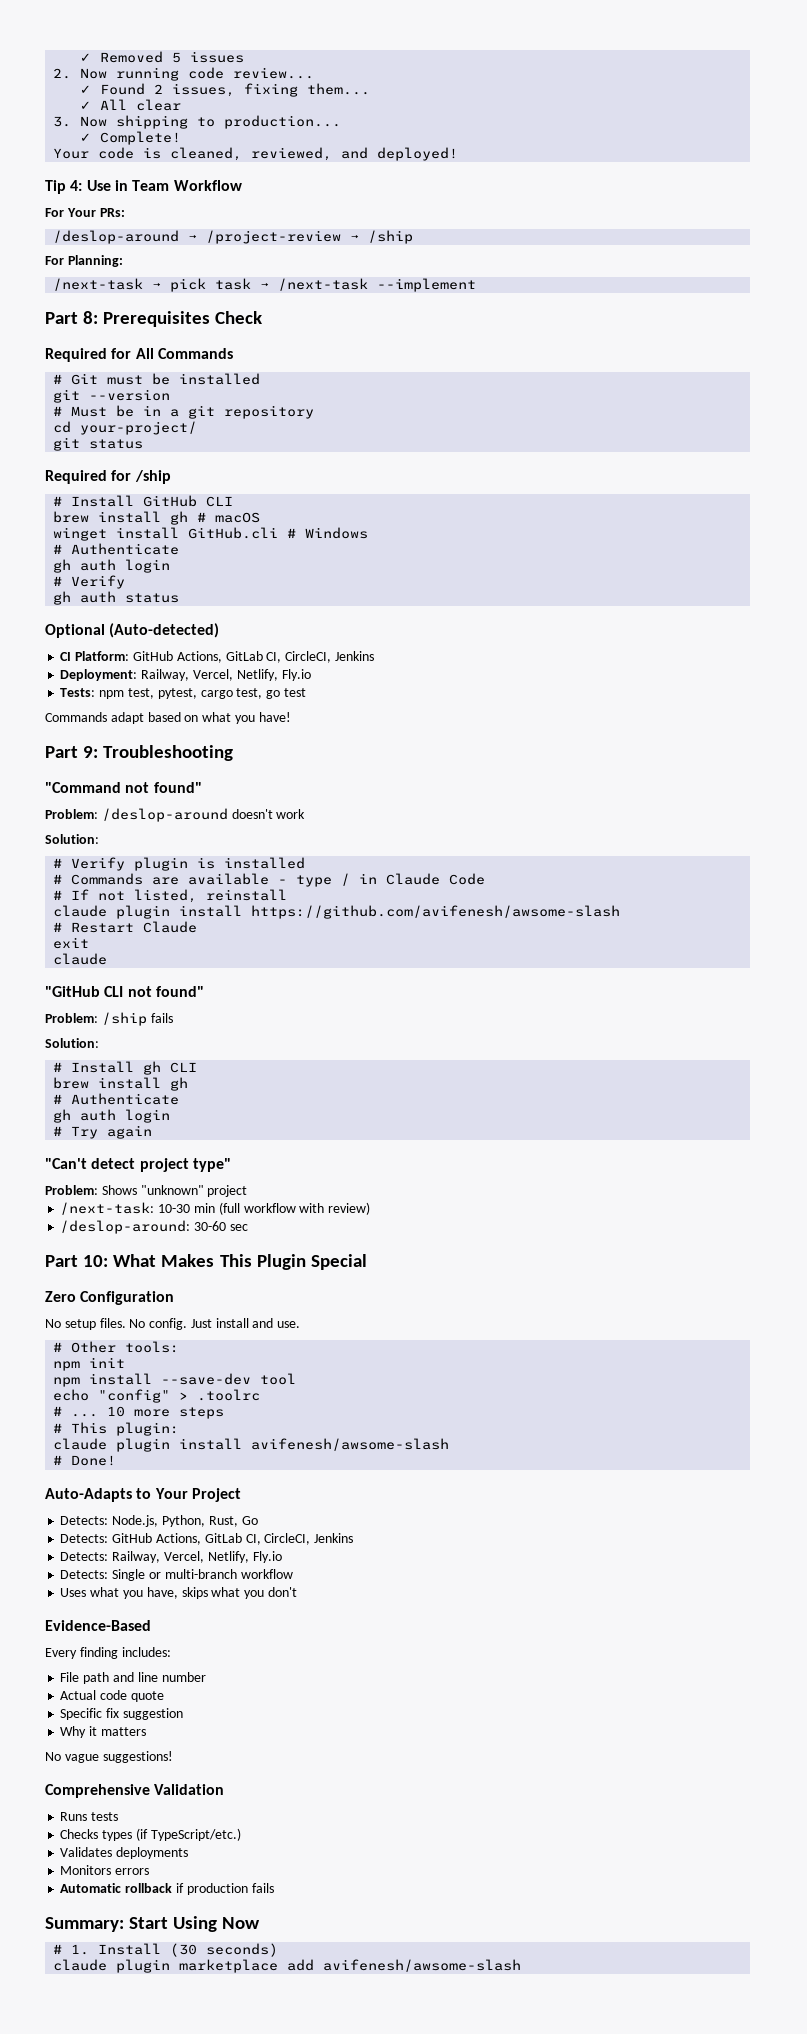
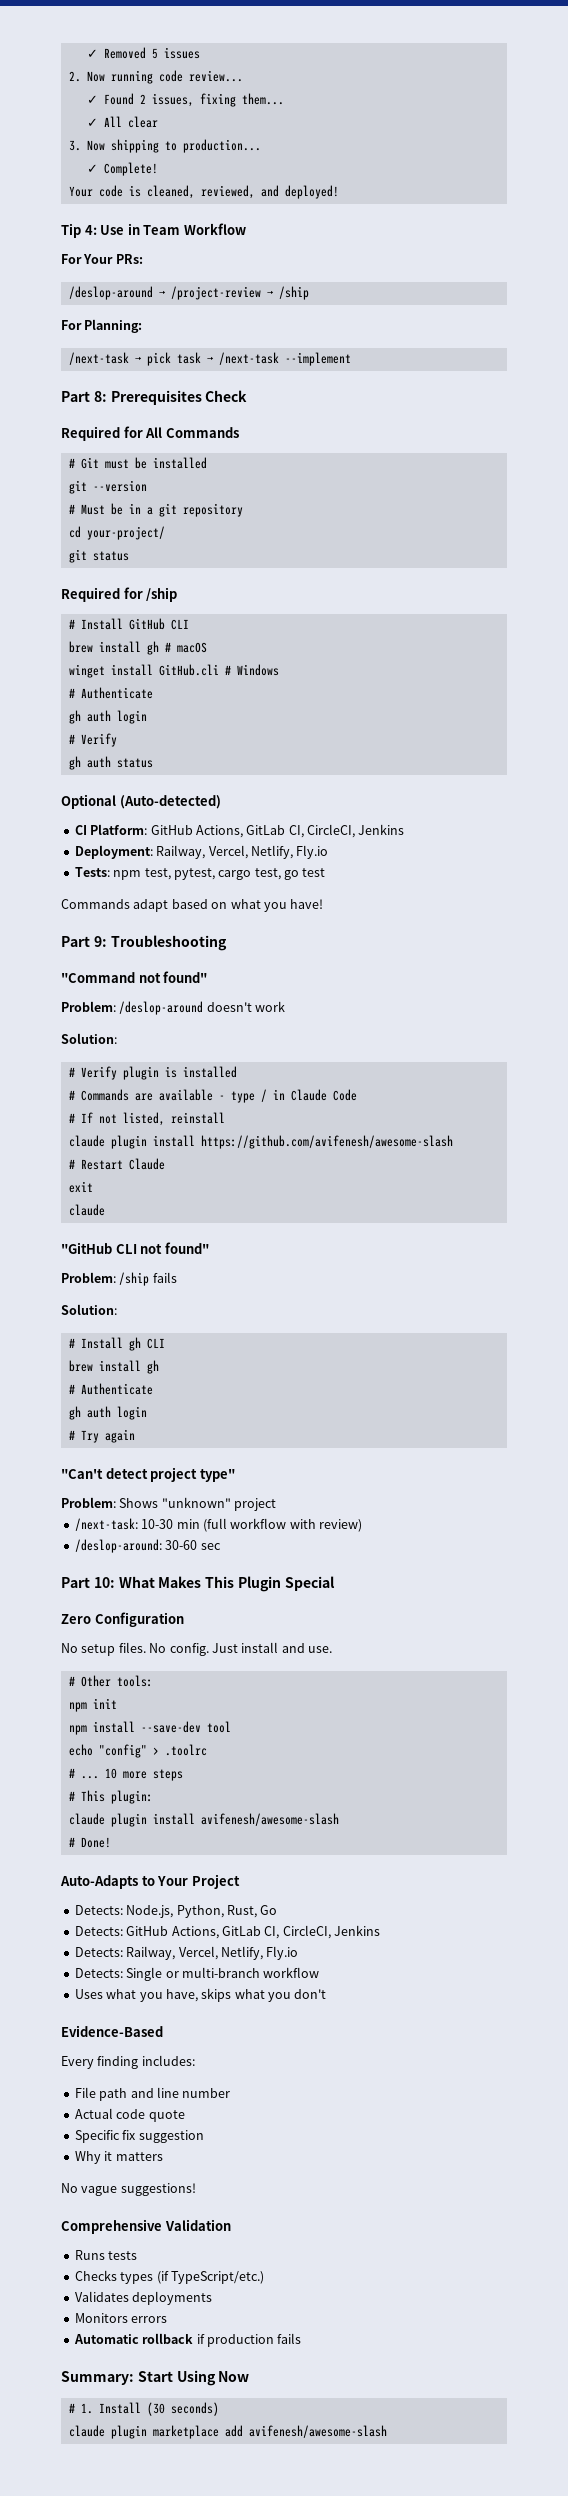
- claude plugin install https://github.com/avifenesh/awsome-slash
+ claude plugin install https://github.com/avifenesh/awesome-slash
- claude plugin install avifenesh/awsome-slash
+ claude plugin install avifenesh/awesome-slash
- claude plugin marketplace add avifenesh/awsome-slash
+ claude plugin marketplace add avifenesh/awesome-slash

